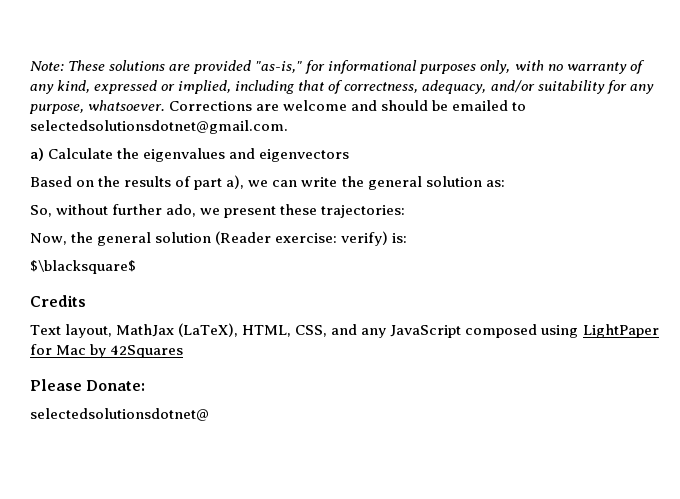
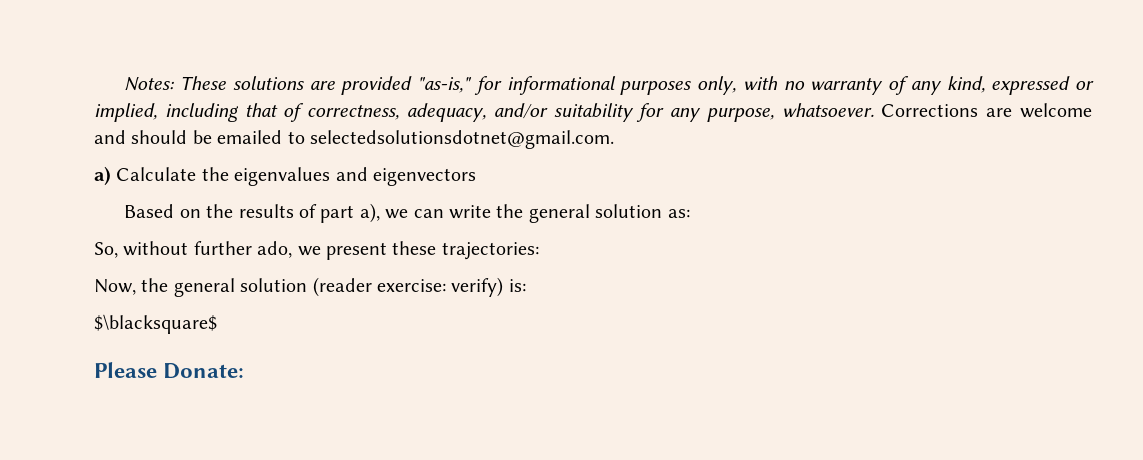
- Note: These solutions are provided "as-is," for informational purposes only, with no warranty of any kind, expressed or implied, including that of correctness, adequacy, and/or suitability for any purpose, whatsoever.
+ Notes: These solutions are provided "as-is," for informational purposes only, with no warranty of any kind, expressed or implied, including that of correctness, adequacy, and/or suitability for any purpose, whatsoever.
- Now, the general solution (Reader exercise: verify) is:
+ Now, the general solution (reader exercise: verify) is:
- Credits
- Text layout, MathJax (LaTeX), HTML, CSS, and any JavaScript composed using LightPaper for Mac by 42Squares
- selectedsolutionsdotnet@

